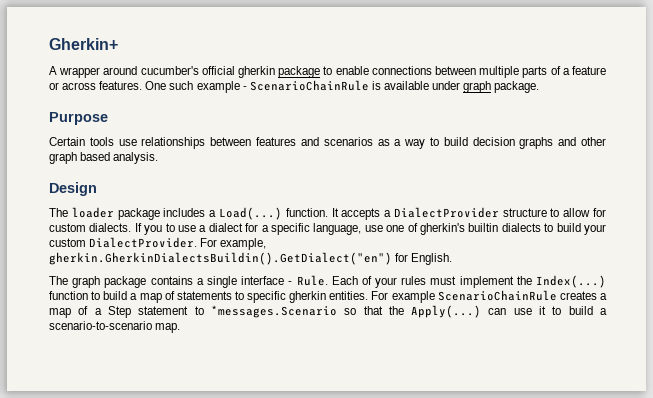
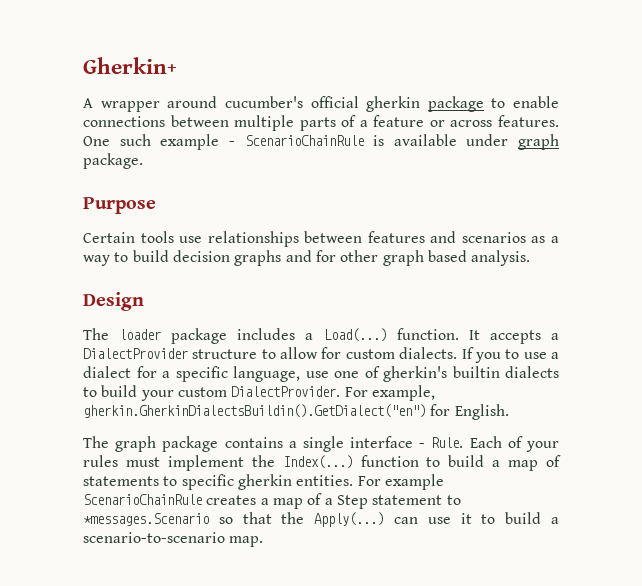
- Certain tools use relationships between features and scenarios as a way to build decision graphs and other graph based analysis.
+ Certain tools use relationships between features and scenarios as a way to build decision graphs and for other graph based analysis.

